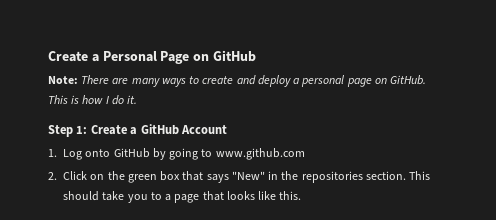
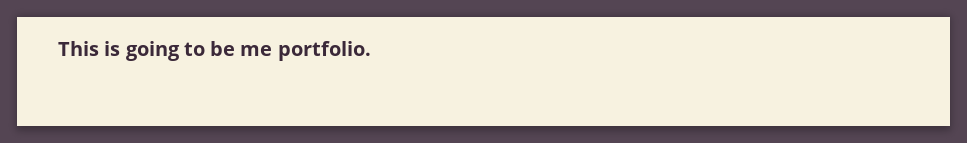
- Create a Personal Page on GitHub
- Note: There are many ways to create and deploy a personal page on GitHub.
- This is how I do it.
- Step 1: Create a GitHub Account
- 1. Log onto GitHub by going to www.github.com
- 2. Click on the green box that says "New" in the repositories section. This
- should take you to a page that looks like this.
+ This is going to be me portfolio.

